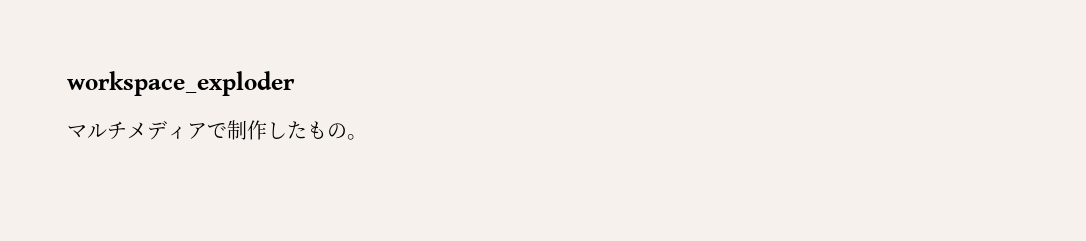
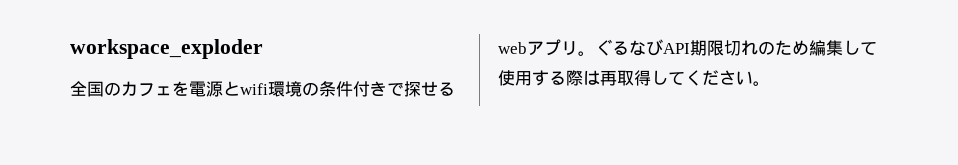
- マルチメディアで制作したもの。
+ 全国のカフェを電源とwifi環境の条件付きで探せるwebアプリ。ぐるなびAPI期限切れのため編集して使用する際は再取得してください。

